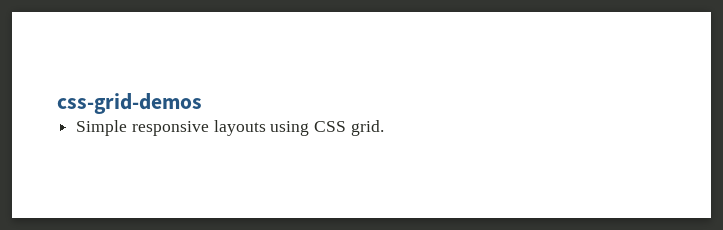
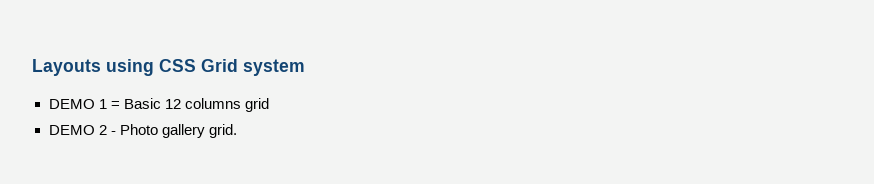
- css-grid-demos
- Simple responsive layouts using CSS grid.
+ Layouts using CSS Grid system
+ DEMO 1 = Basic 12 columns grid
+ DEMO 2 - Photo gallery grid.

